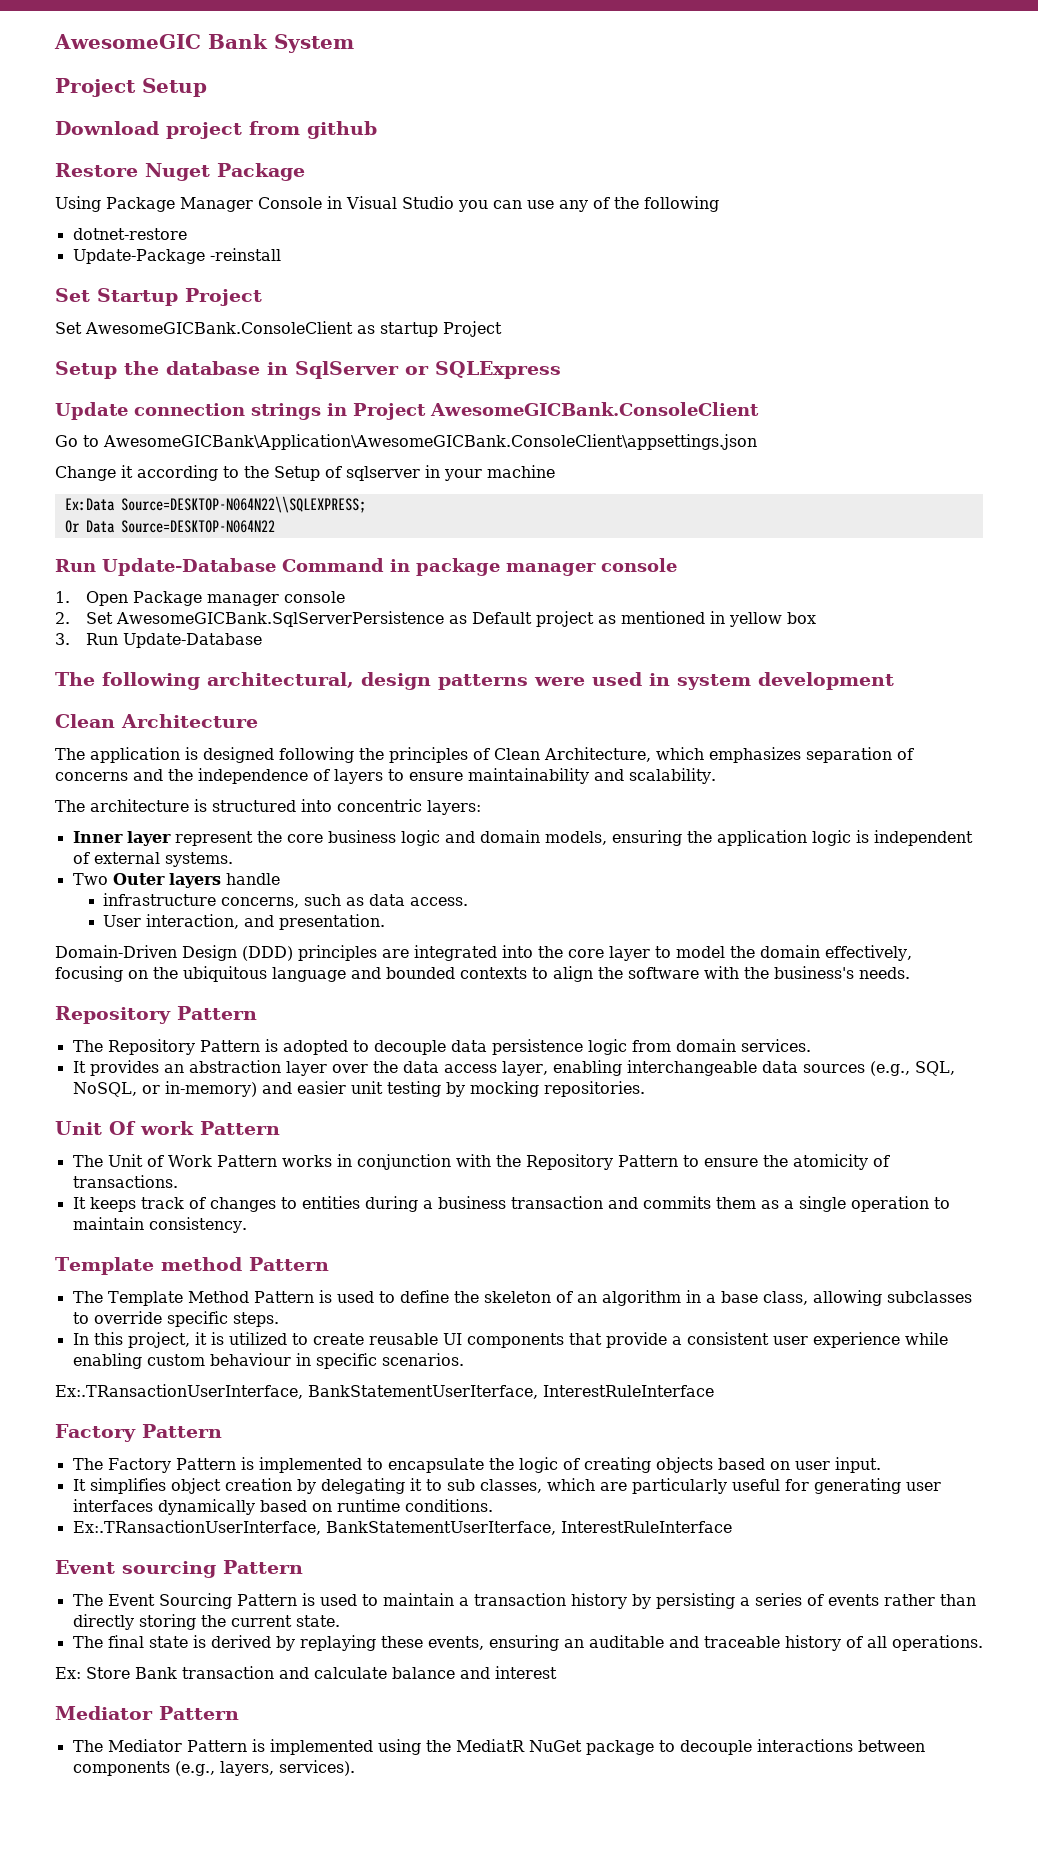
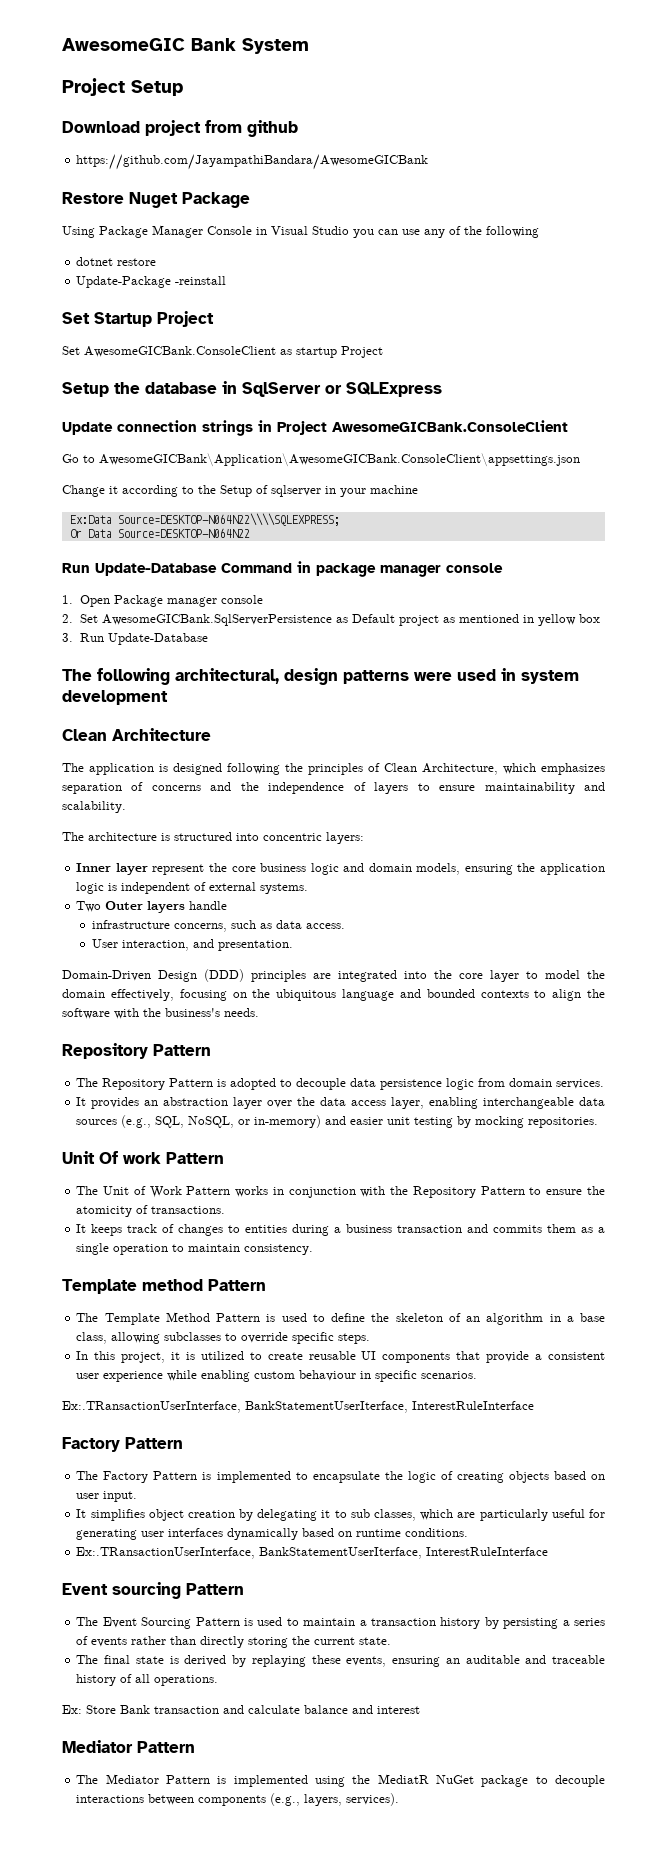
+ https://github.com/JayampathiBandara/AwesomeGICBank
- dotnet-restore
+ dotnet restore
- Ex:Data Source=DESKTOP-N064N22\\SQLEXPRESS;
+ Ex:Data Source=DESKTOP-N064N22\\\\SQLEXPRESS;

